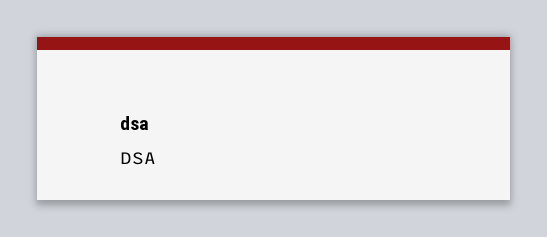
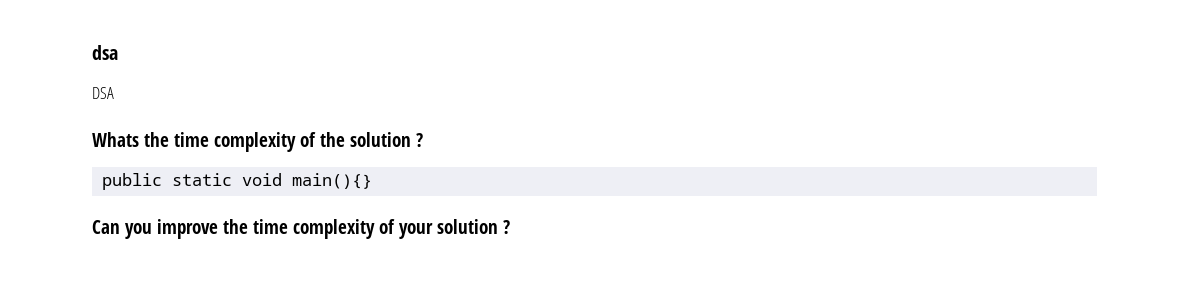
+ Whats the time complexity of the solution ?
+ public static void main(){}
+ Can you improve the time complexity of your solution ?

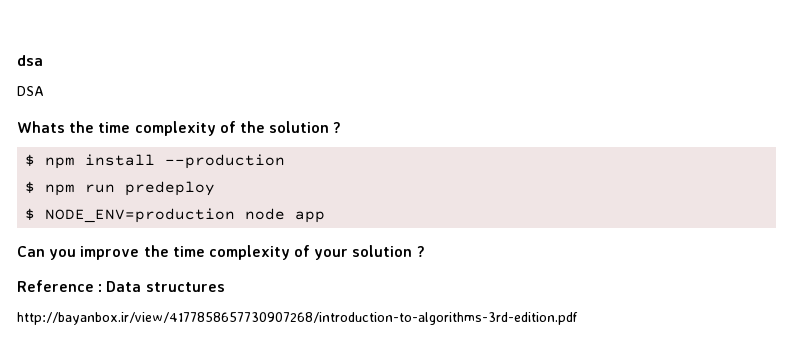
- public static void main(){}
+ $ npm install --production
+ $ npm run predeploy
+ $ NODE_ENV=production node app
+ Reference : Data structures
+ http://bayanbox.ir/view/4177858657730907268/introduction-to-algorithms-3rd-edition.pdf

